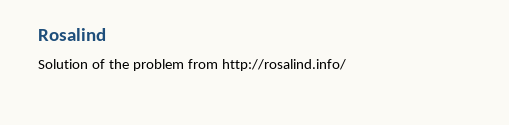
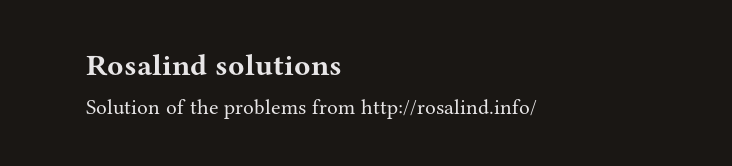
- Rosalind
+ Rosalind solutions
- Solution of the problem from http://rosalind.info/
+ Solution of the problems from http://rosalind.info/

